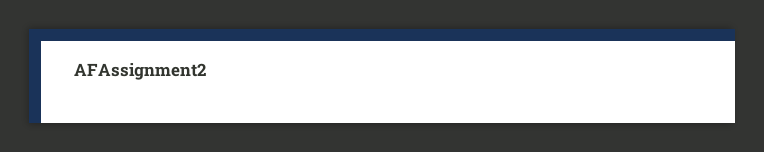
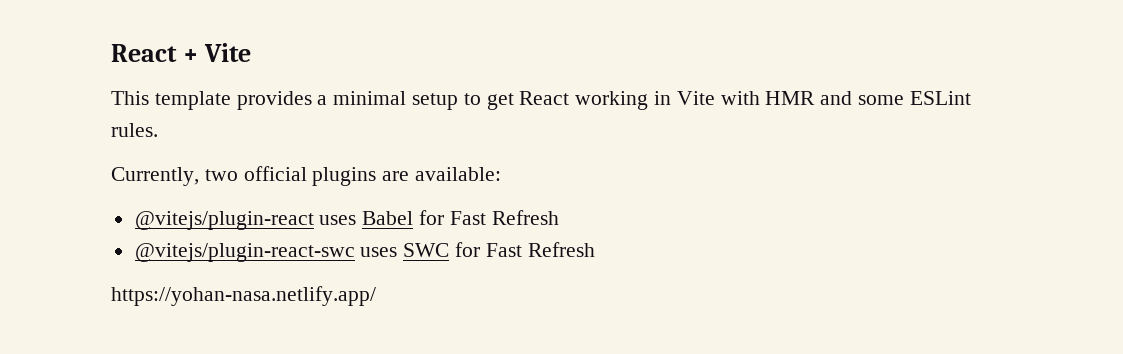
- AFAssignment2
+ React + Vite
+ This template provides a minimal setup to get React working in Vite with HMR and some ESLint rules.
+ Currently, two official plugins are available:
+ @vitejs/plugin-react uses Babel for Fast Refresh
+ @vitejs/plugin-react-swc uses SWC for Fast Refresh
+ https://yohan-nasa.netlify.app/

